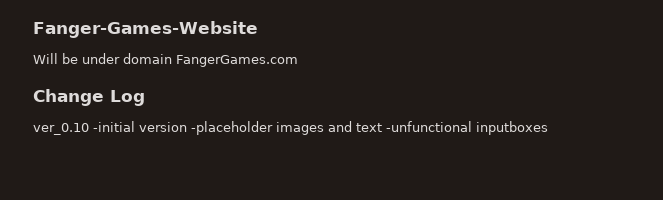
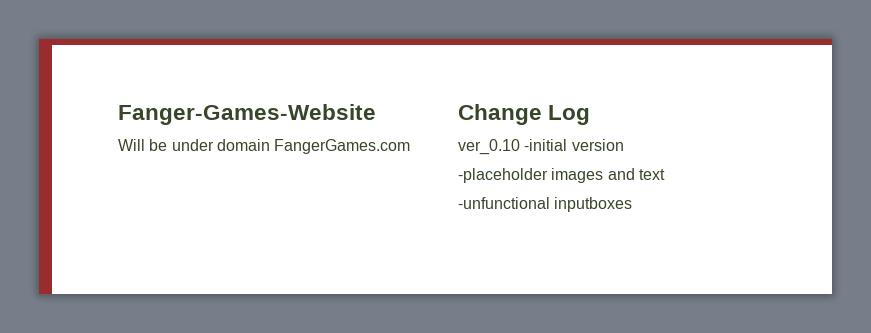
- ver_0.10 -initial version -placeholder images and text -unfunctional inputboxes
+ ver_0.10 -initial version
+ -placeholder images and text
+ -unfunctional inputboxes

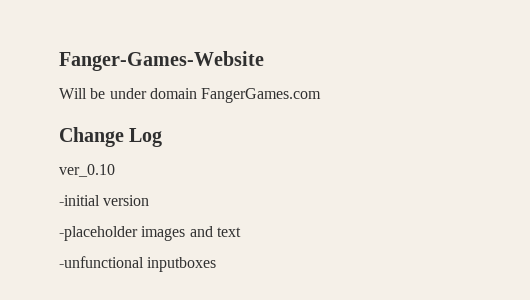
- ver_0.10 -initial version
+ ver_0.10
+ -initial version

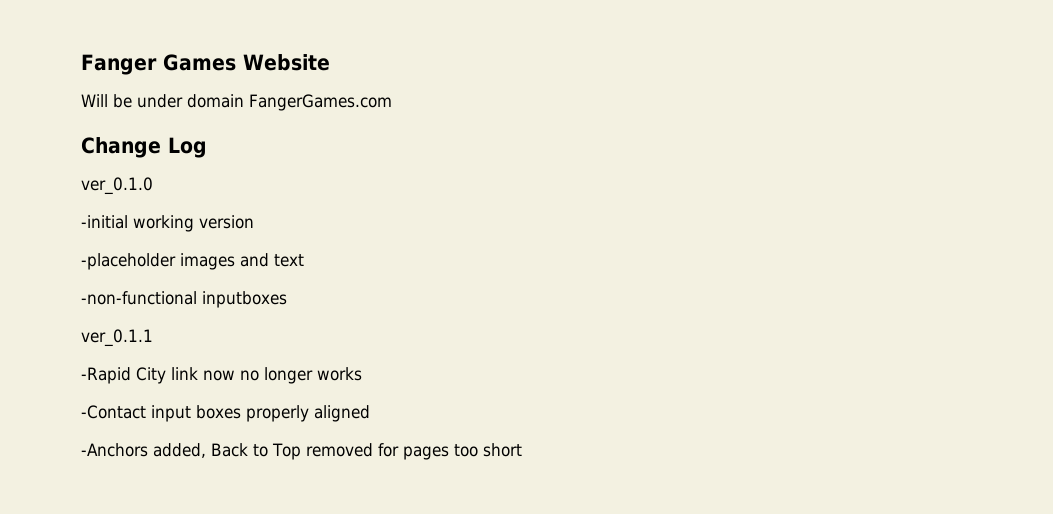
- Fanger-Games-Website
+ Fanger Games Website
- ver_0.10
+ ver_0.1.0
- -initial version
+ -initial working version
- -unfunctional inputboxes
+ -non-functional inputboxes
+ ver_0.1.1
+ -Rapid City link now no longer works
+ -Contact input boxes properly aligned
+ -Anchors added, Back to Top removed for pages too short

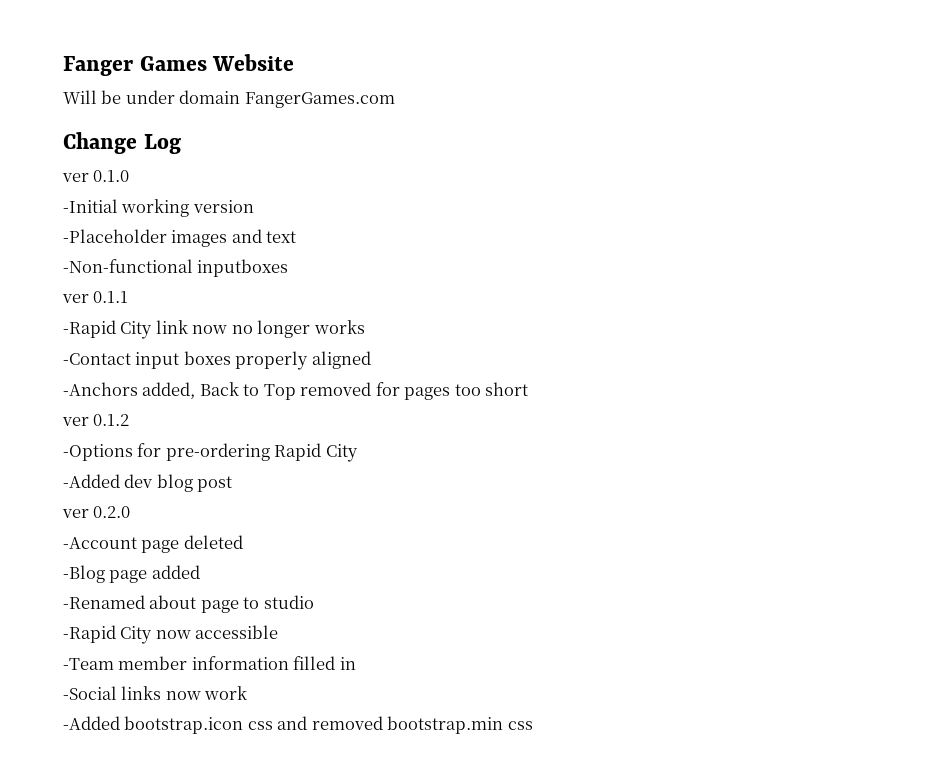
- ver_0.1.0
- -initial working version
+ ver 0.1.0
+ -Initial working version
- -placeholder images and text
+ -Placeholder images and text
- -non-functional inputboxes
+ -Non-functional inputboxes
- ver_0.1.1
+ ver 0.1.1
+ ver 0.1.2
+ -Options for pre-ordering Rapid City
+ -Added dev blog post
+ ver 0.2.0
+ -Account page deleted
+ -Blog page added
+ -Renamed about page to studio
+ -Rapid City now accessible
+ -Team member information filled in
+ -Social links now work
+ -Added bootstrap.icon css and removed bootstrap.min css

